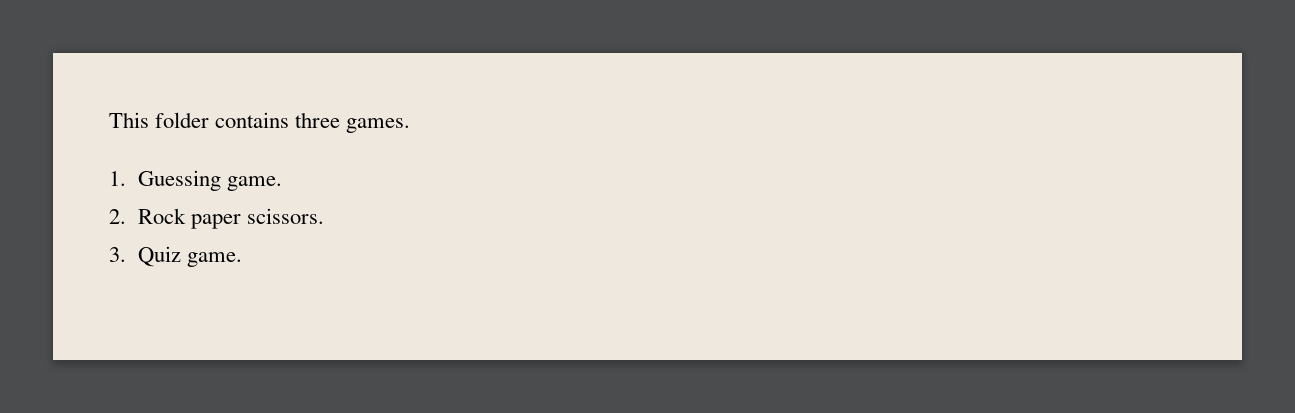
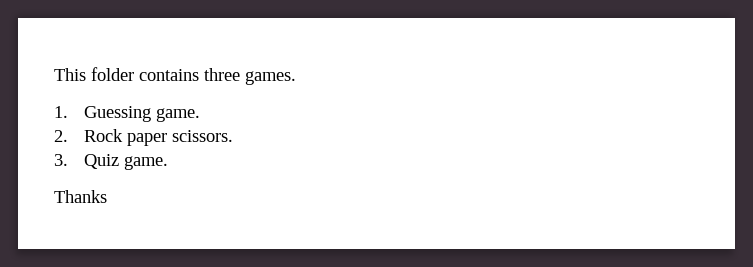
+ Thanks

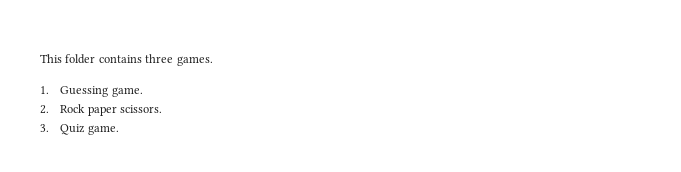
- Thanks

